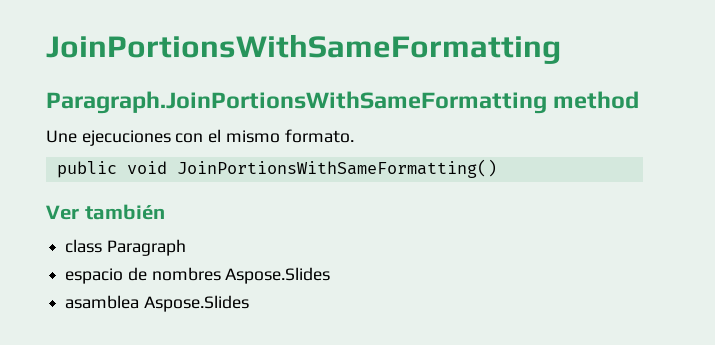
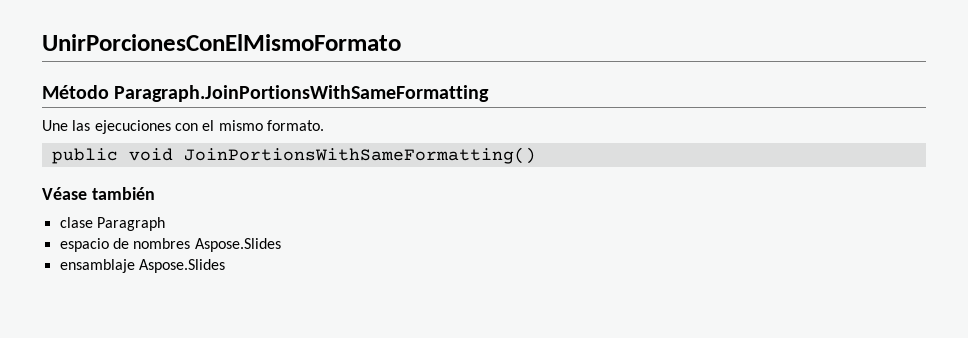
- JoinPortionsWithSameFormatting
- Paragraph.JoinPortionsWithSameFormatting method
+ UnirPorcionesConElMismoFormato
+ Método Paragraph.JoinPortionsWithSameFormatting
- Une ejecuciones con el mismo formato.
+ Une las ejecuciones con el mismo formato.
- Ver también
+ Véase también
- class Paragraph
+ clase Paragraph
- asamblea Aspose.Slides
+ ensamblaje Aspose.Slides

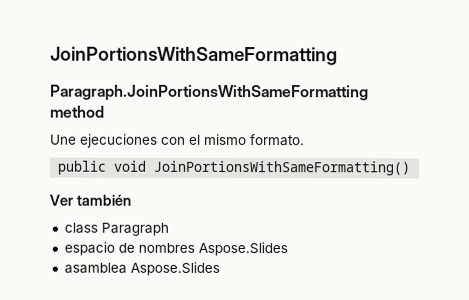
- UnirPorcionesConElMismoFormato
- Método Paragraph.JoinPortionsWithSameFormatting
+ JoinPortionsWithSameFormatting
+ Paragraph.JoinPortionsWithSameFormatting method
- Une las ejecuciones con el mismo formato.
+ Une ejecuciones con el mismo formato.
- Véase también
+ Ver también
- clase Paragraph
+ class Paragraph
- ensamblaje Aspose.Slides
+ asamblea Aspose.Slides

